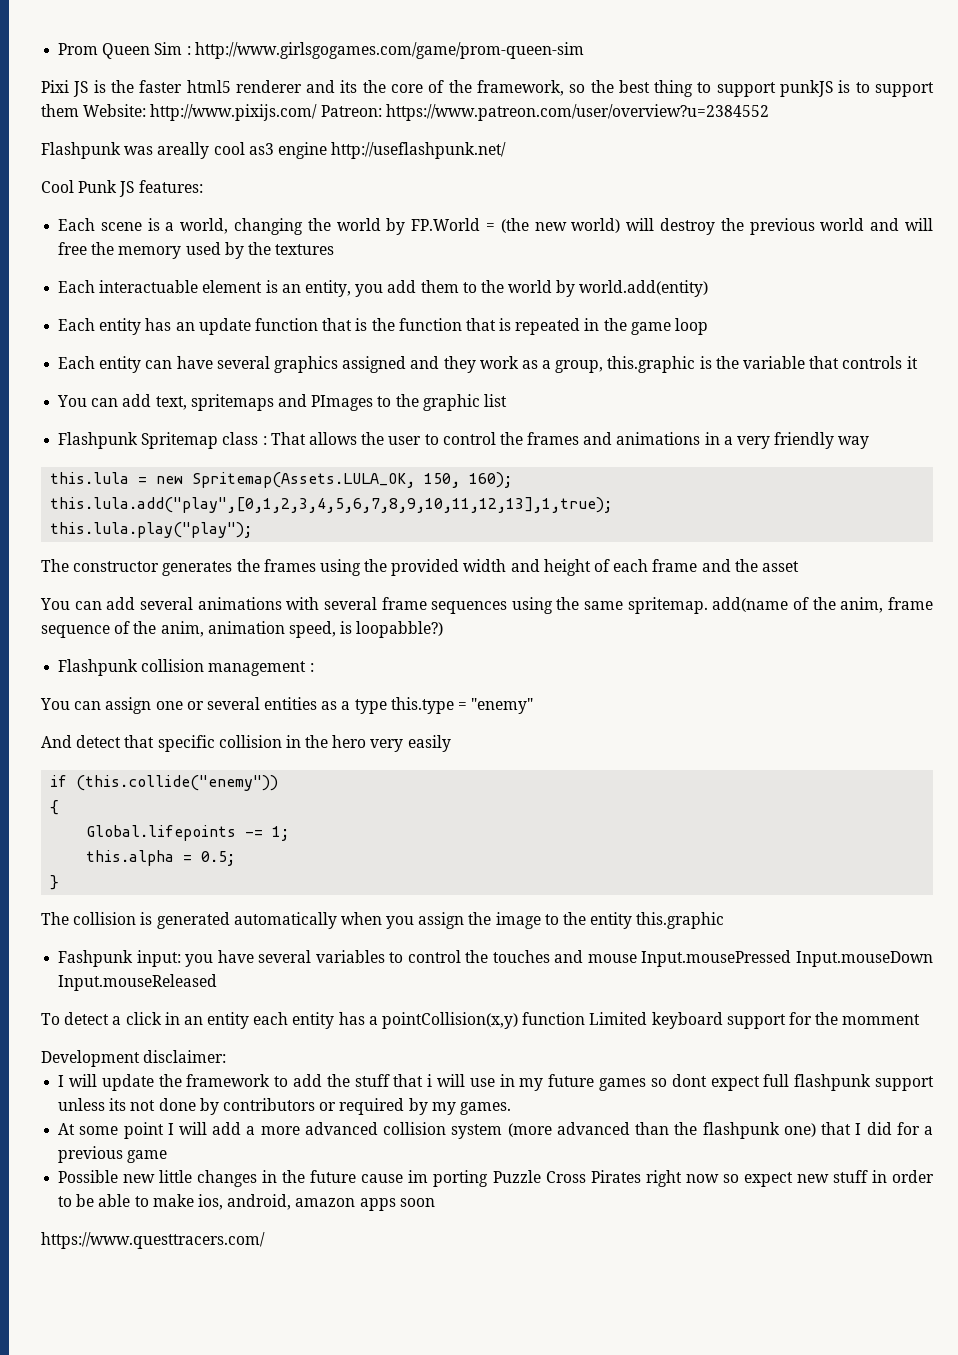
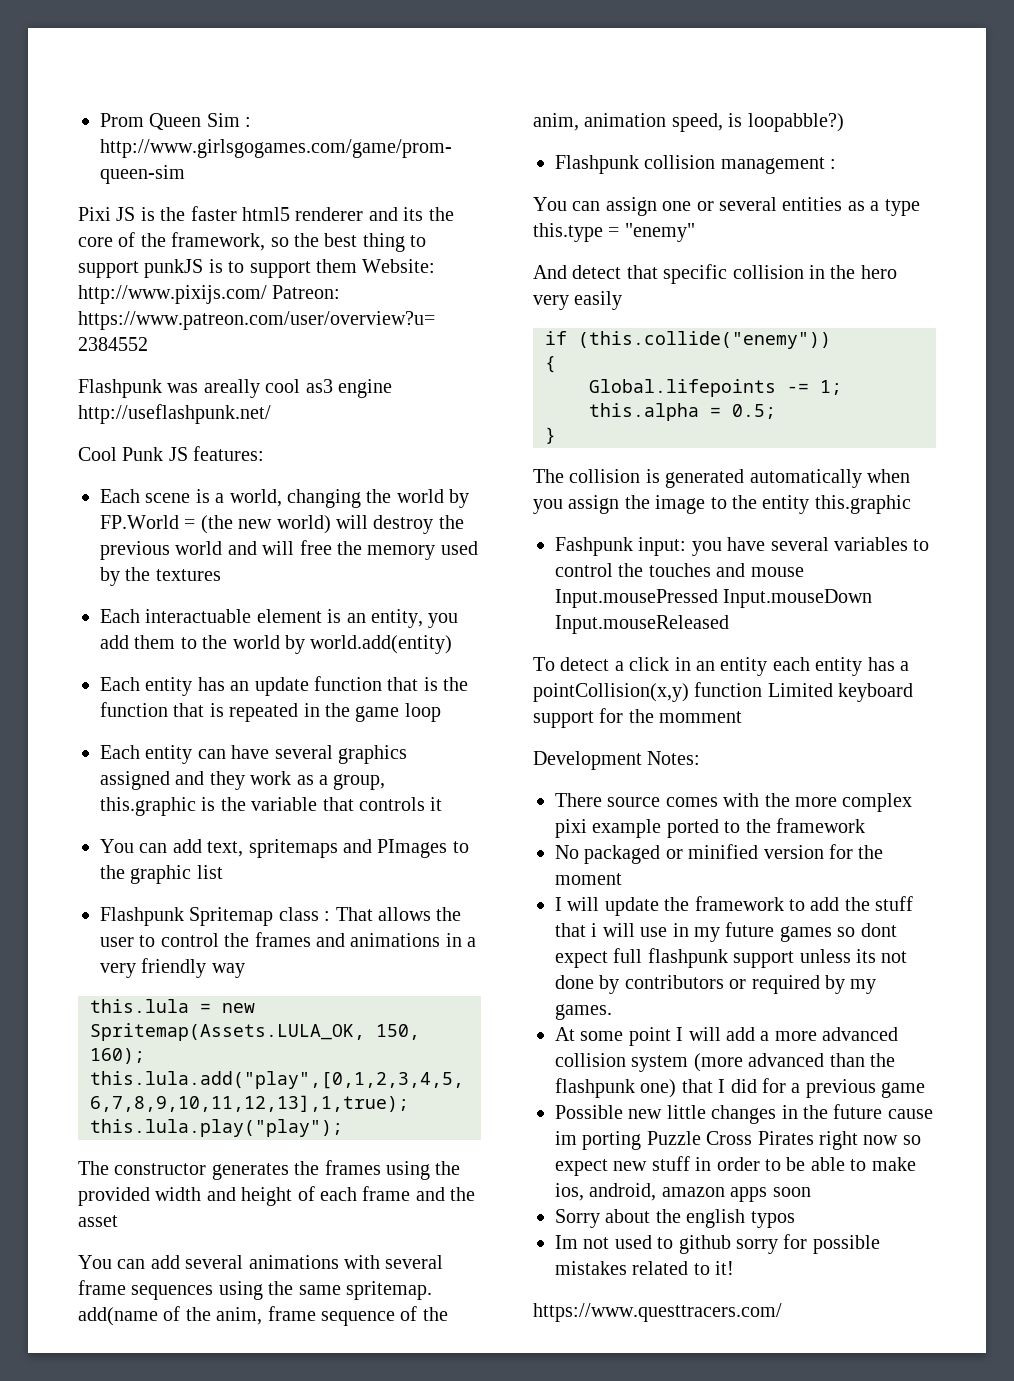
- Development disclaimer:
+ Development Notes:
+ There source comes with the more complex pixi example ported to the framework
+ No packaged or minified version for the moment
+ Sorry about the english typos
+ Im not used to github sorry for possible mistakes related to it!

